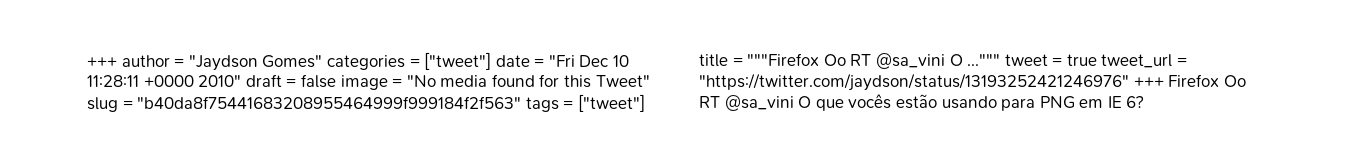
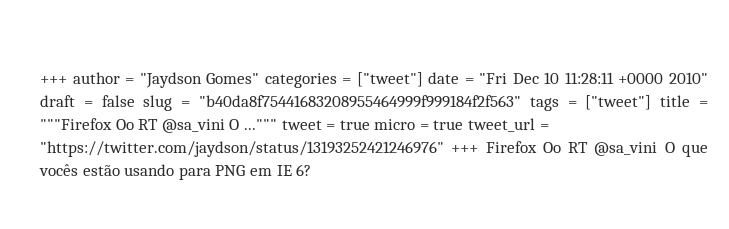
- +++ author = "Jaydson Gomes" categories = ["tweet"] date = "Fri Dec 10 11:28:11 +0000 2010" draft = false image = "No media found for this Tweet" slug = "b40da8f75441683208955464999f999184f2f563" tags = ["tweet"] title = """Firefox Oo RT @sa_vini O ...""" tweet = true tweet_url = "https://twitter.com/jaydson/status/13193252421246976" +++ Firefox Oo RT @sa_vini O que vocês estão usando para PNG em IE 6?
+ +++ author = "Jaydson Gomes" categories = ["tweet"] date = "Fri Dec 10 11:28:11 +0000 2010" draft = false slug = "b40da8f75441683208955464999f999184f2f563" tags = ["tweet"] title = """Firefox Oo RT @sa_vini O ...""" tweet = true micro = true tweet_url = "https://twitter.com/jaydson/status/13193252421246976" +++ Firefox Oo RT @sa_vini O que vocês estão usando para PNG em IE 6?

